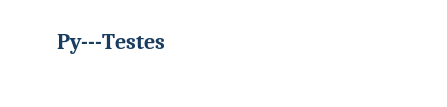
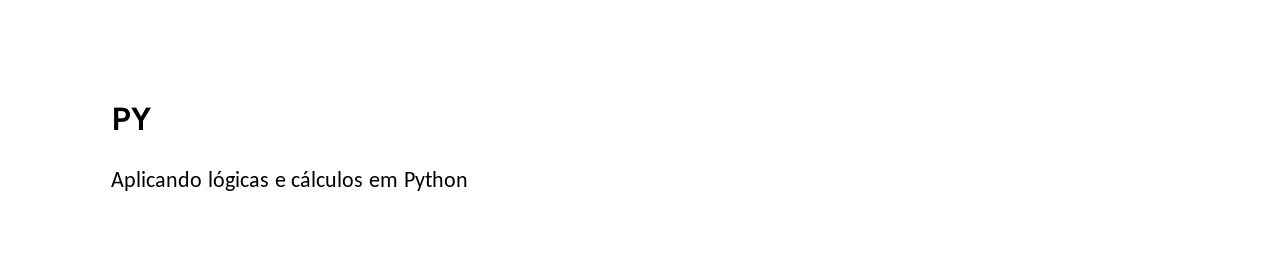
- Py---Testes
+ PY
+ Aplicando lógicas e cálculos em Python

